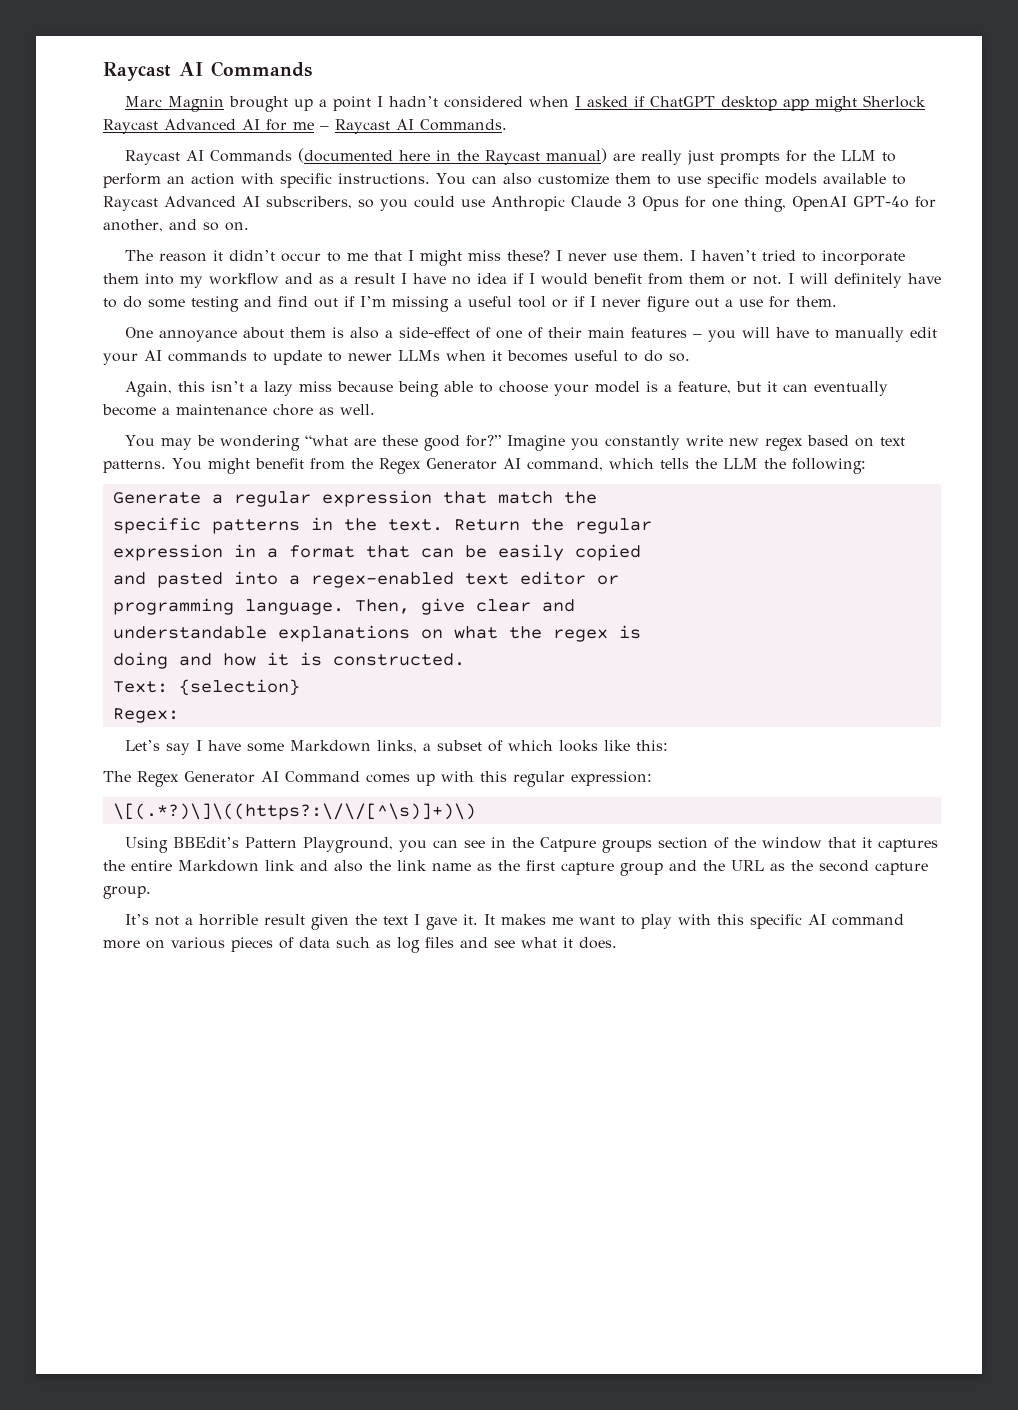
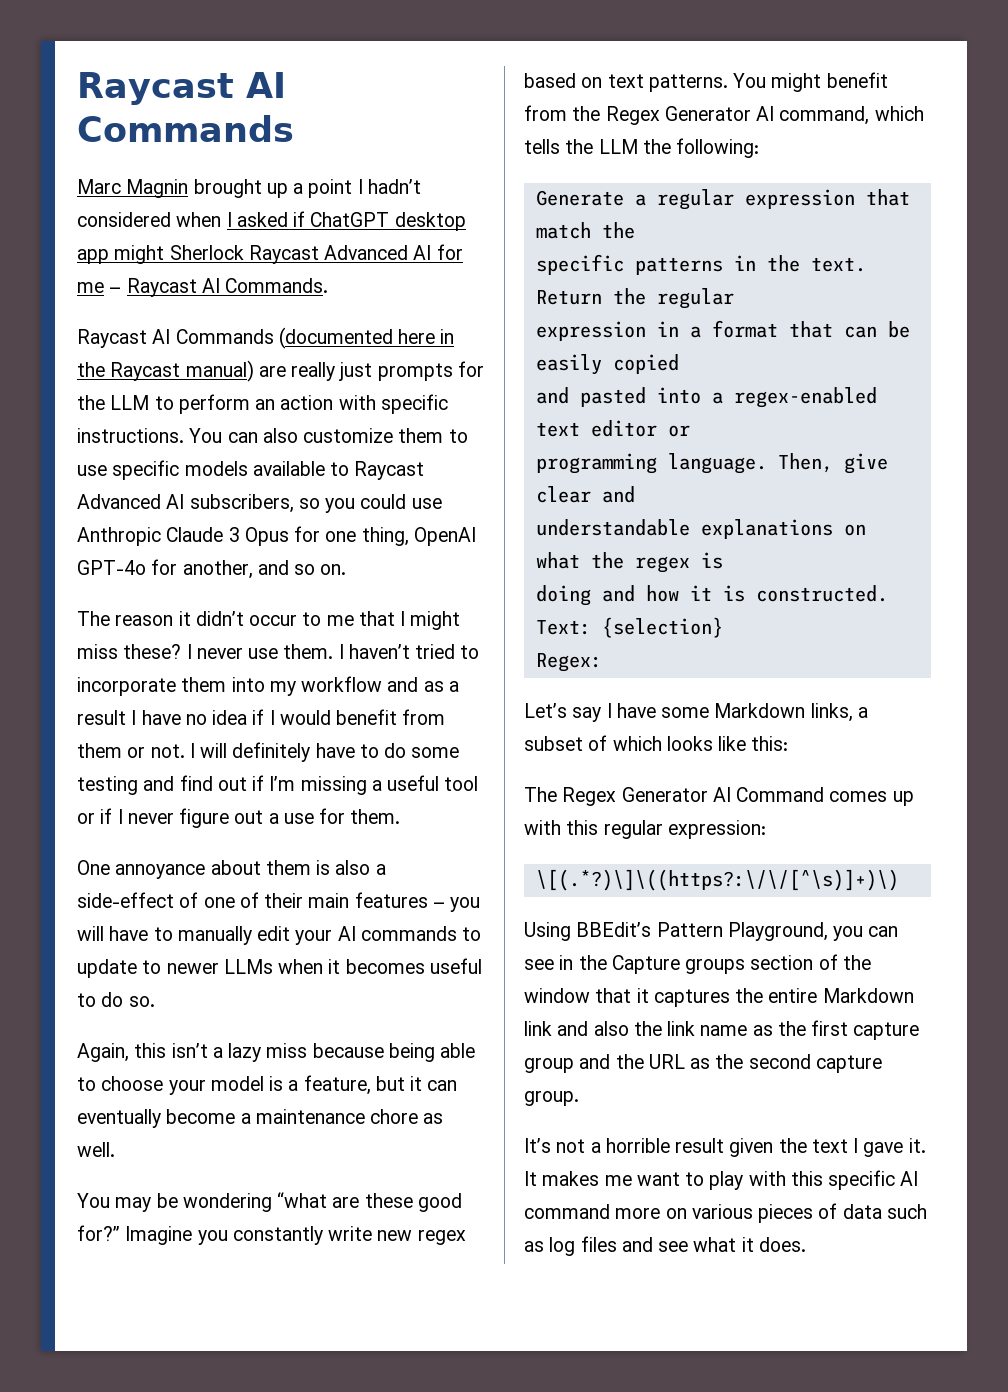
- Using BBEdit’s Pattern Playground, you can see in the Catpure groups section of the window that it captures the entire Markdown link and also the link name as the first capture group and the URL as the second capture group.
+ Using BBEdit’s Pattern Playground, you can see in the Capture groups section of the window that it captures the entire Markdown link and also the link name as the first capture group and the URL as the second capture group.

